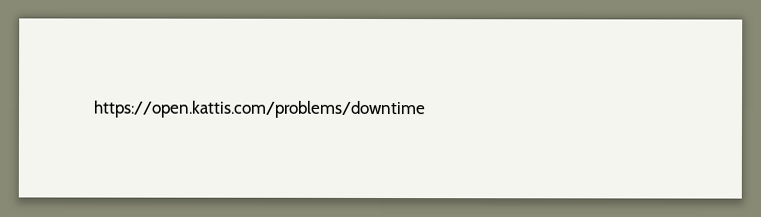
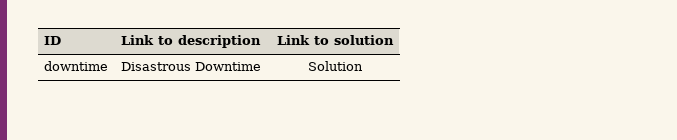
- https://open.kattis.com/problems/downtime
+ ID | Link to description | Link to solution
+ downtime | Disastrous Downtime | Solution

